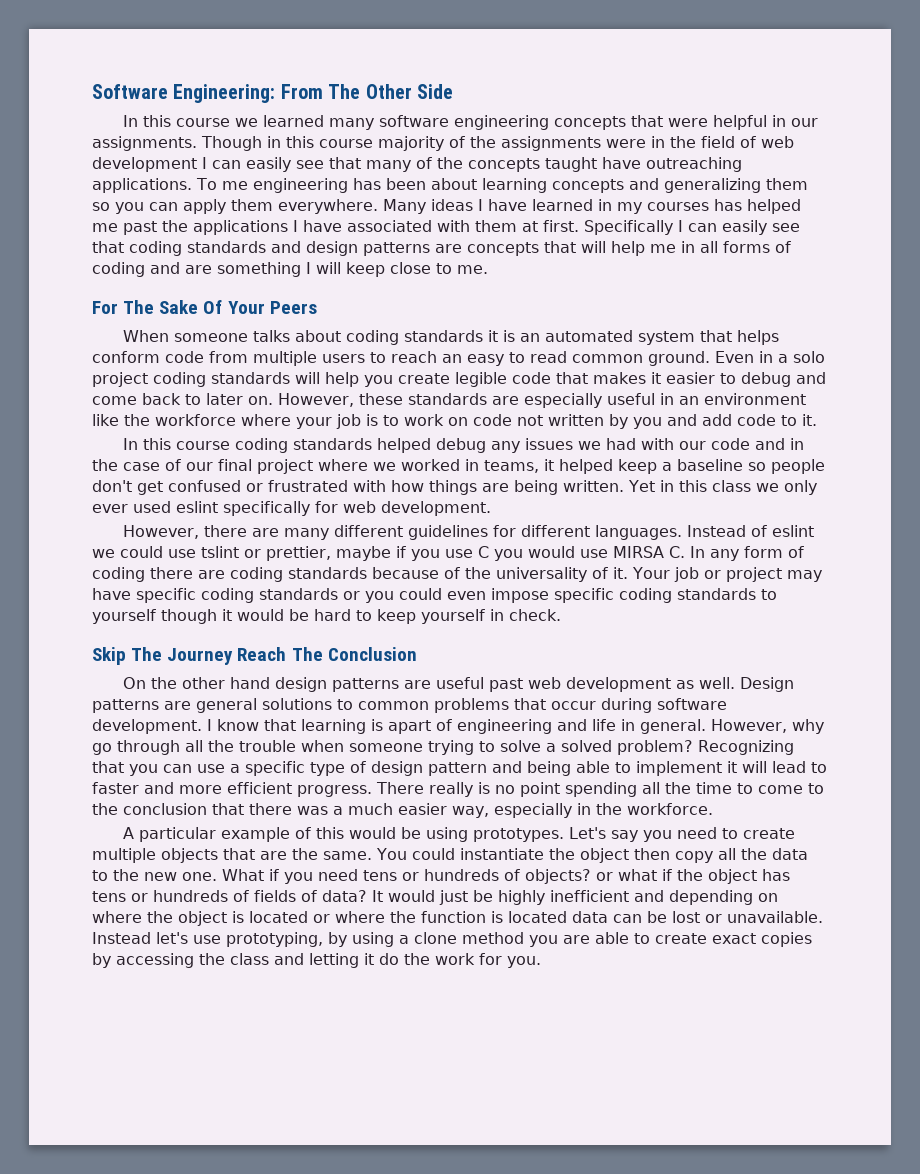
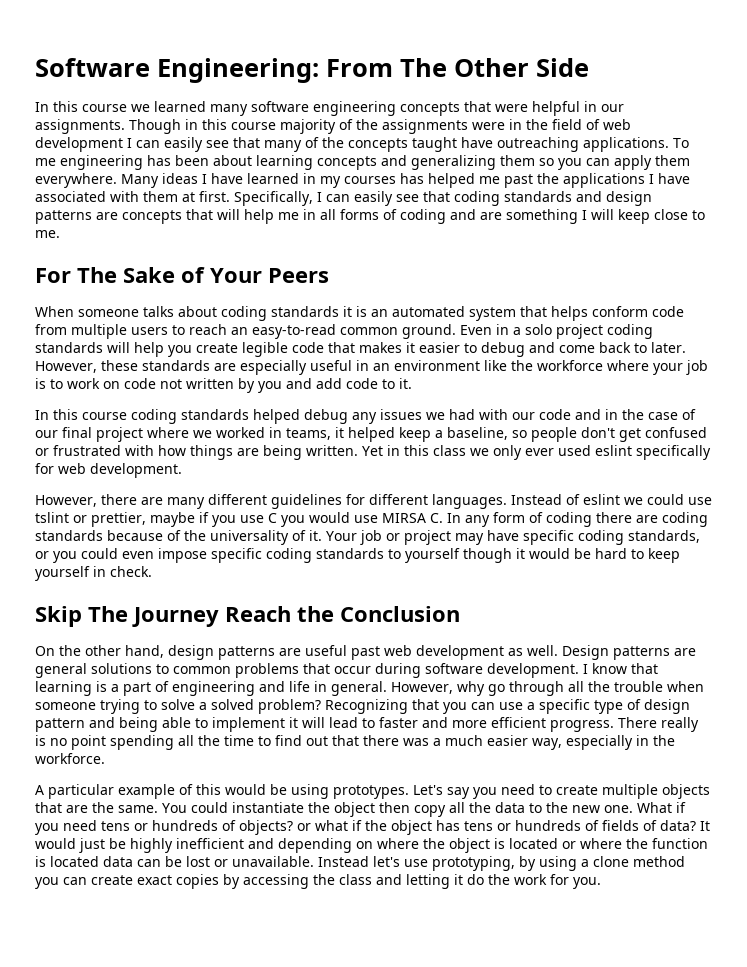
- Specifically I can easily see that coding standards and design patterns are concepts that will help me in all forms of coding and are something I will keep close to me.
+ Specifically, I can easily see that coding standards and design patterns are concepts that will help me in all forms of coding and are something I will keep close to me.
- For The Sake Of Your Peers
+ For The Sake of Your Peers
- When someone talks about coding standards it is an automated system that helps conform code from multiple users to reach an easy to read common ground.
+ When someone talks about coding standards it is an automated system that helps conform code from multiple users to reach an easy-to-read common ground.
- Even in a solo project coding standards will help you create legible code that makes it easier to debug and come back to later on.
+ Even in a solo project coding standards will help you create legible code that makes it easier to debug and come back to later.
- In this course coding standards helped debug any issues we had with our code and in the case of our final project where we worked in teams, it helped keep a baseline so people don't get confused or frustrated with how things are being written.
+ In this course coding standards helped debug any issues we had with our code and in the case of our final project where we worked in teams, it helped keep a baseline, so people don't get confused or frustrated with how things are being written.
- Your job or project may have specific coding standards or you could even impose specific coding standards to yourself though it would be hard to keep yourself in check.
+ Your job or project may have specific coding standards, or you could even impose specific coding standards to yourself though it would be hard to keep yourself in check.
- Skip The Journey Reach The Conclusion
+ Skip The Journey Reach the Conclusion
- On the other hand design patterns are useful past web development as well.
+ On the other hand, design patterns are useful past web development as well.
- I know that learning is apart of engineering and life in general.
+ I know that learning is a part of engineering and life in general.
- There really is no point spending all the time to come to the conclusion that there was a much easier way, especially in the workforce.
+ There really is no point spending all the time to find out that there was a much easier way, especially in the workforce.
- Instead let's use prototyping, by using a clone method you are able to create exact copies by accessing the class and letting it do the work for you.
+ Instead let's use prototyping, by using a clone method you can create exact copies by accessing the class and letting it do the work for you.

